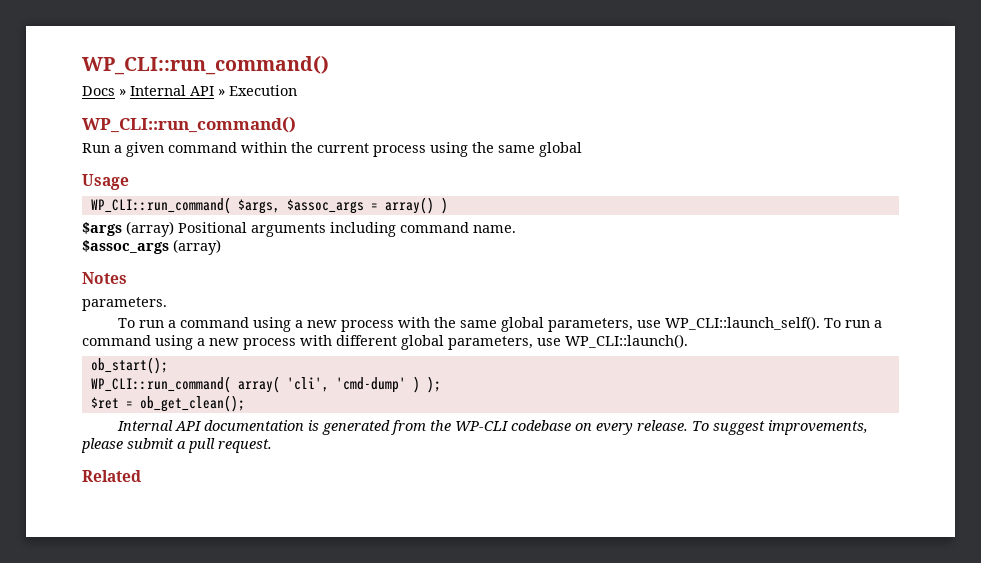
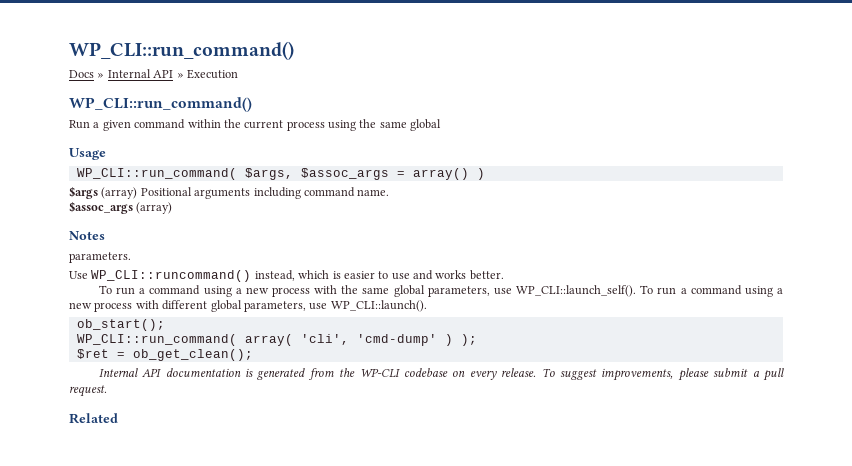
+ Use WP_CLI::runcommand() instead, which is easier to use and works better.

